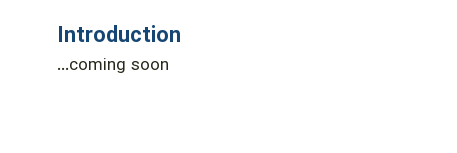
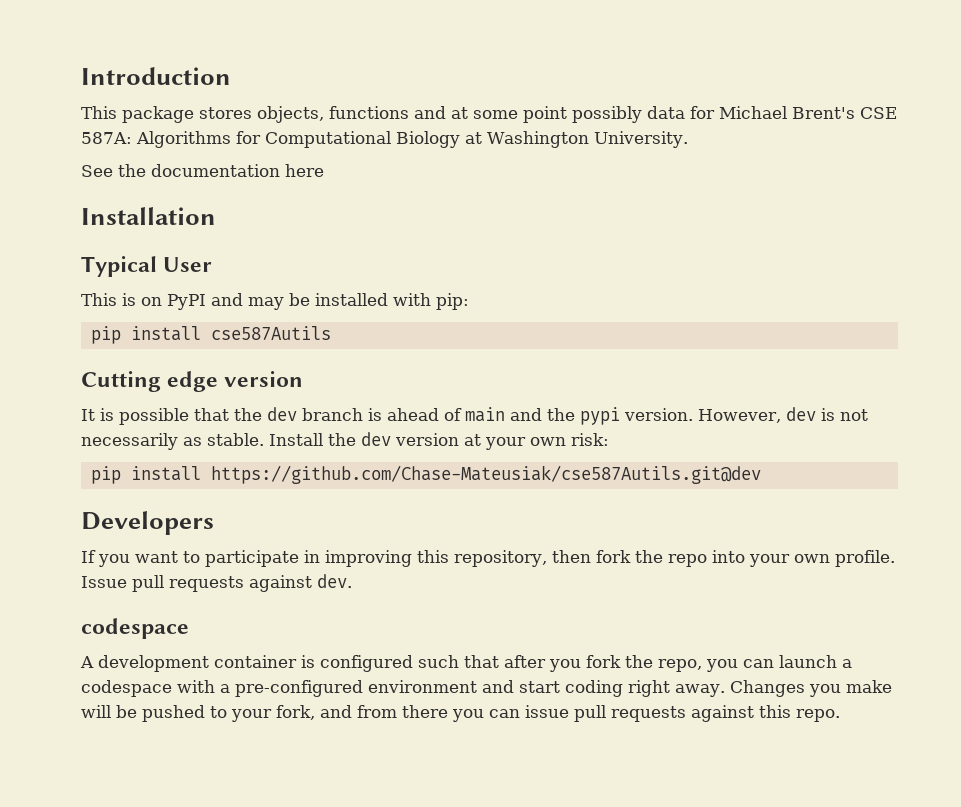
- ...coming soon
+ This package stores objects, functions and at some point possibly data for Michael Brent's CSE 587A: Algorithms for Computational Biology at Washington University.
+ See the documentation here
+ Installation
+ Typical User
+ This is on PyPI and may be installed with pip:
+ pip install cse587Autils
+ Cutting edge version
+ It is possible that the dev branch is ahead of main and the pypi version. However, dev is not necessarily as stable. Install the dev version at your own risk:
+ pip install https://github.com/Chase-Mateusiak/cse587Autils.git@dev
+ Developers
+ If you want to participate in improving this repository, then fork the repo into your own profile. Issue pull requests against dev.
+ codespace
+ A development container is configured such that after you fork the repo, you can launch a codespace with a pre-configured environment and start coding right away. Changes you make will be pushed to your fork, and from there you can issue pull requests against this repo.

